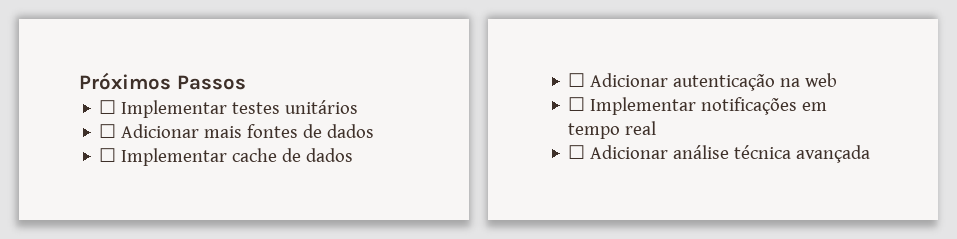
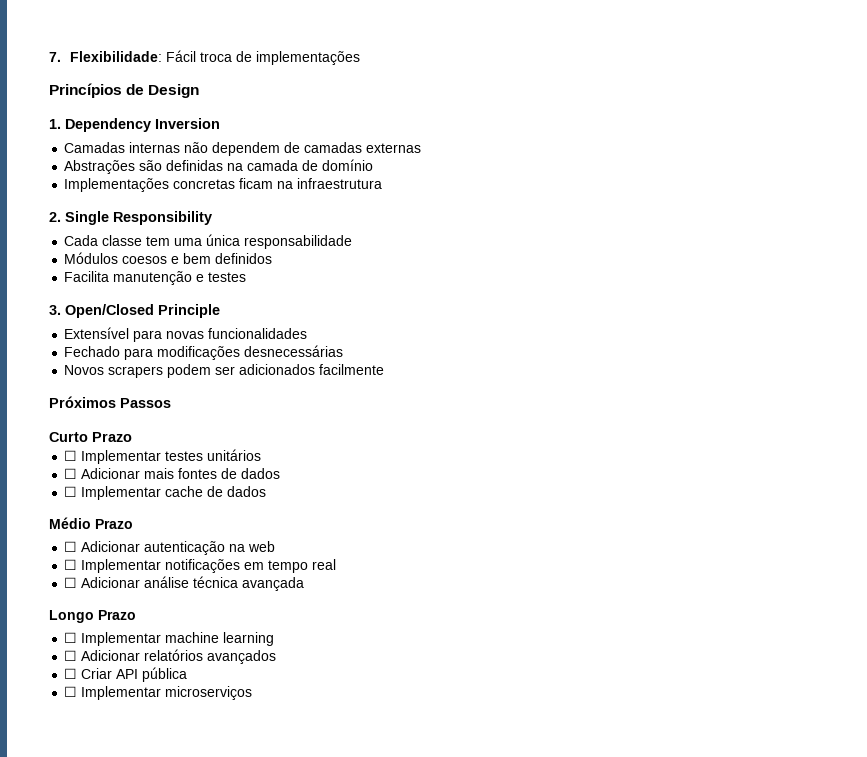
+ 7. Flexibilidade: Fácil troca de implementações
+ Princípios de Design
+ 1. Dependency Inversion
+ Camadas internas não dependem de camadas externas
+ Abstrações são definidas na camada de domínio
+ Implementações concretas ficam na infraestrutura
+ 2. Single Responsibility
+ Cada classe tem uma única responsabilidade
+ Módulos coesos e bem definidos
+ Facilita manutenção e testes
+ 3. Open/Closed Principle
+ Extensível para novas funcionalidades
+ Fechado para modificações desnecessárias
+ Novos scrapers podem ser adicionados facilmente
+ Curto Prazo
+ Médio Prazo
+ Longo Prazo
+ ☐ Implementar machine learning
+ ☐ Adicionar relatórios avançados
+ ☐ Criar API pública
+ ☐ Implementar microserviços

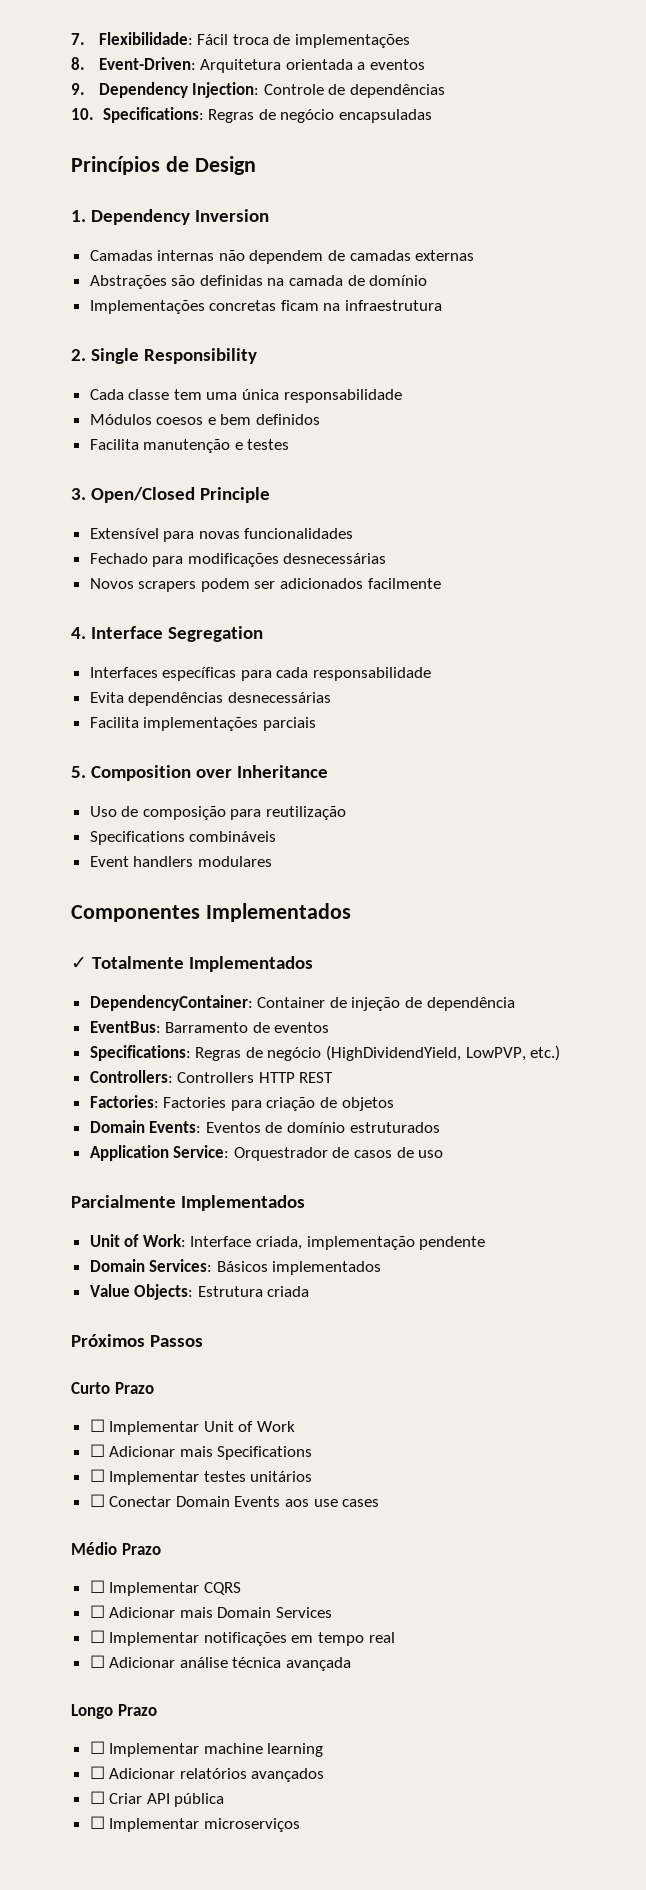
+ 8. Event-Driven: Arquitetura orientada a eventos
+ 9. Dependency Injection: Controle de dependências
+ 10. Specifications: Regras de negócio encapsuladas
+ 4. Interface Segregation
+ Interfaces específicas para cada responsabilidade
+ Evita dependências desnecessárias
+ Facilita implementações parciais
+ 5. Composition over Inheritance
+ Uso de composição para reutilização
+ Specifications combináveis
+ Event handlers modulares
+ Componentes Implementados
+ ✓ Totalmente Implementados
+ DependencyContainer: Container de injeção de dependência
+ EventBus: Barramento de eventos
+ Specifications: Regras de negócio (HighDividendYield, LowPVP, etc.)
+ Controllers: Controllers HTTP REST
+ Factories: Factories para criação de objetos
+ Domain Events: Eventos de domínio estruturados
+ Application Service: Orquestrador de casos de uso
+ Parcialmente Implementados
+ Unit of Work: Interface criada, implementação pendente
+ Domain Services: Básicos implementados
+ Value Objects: Estrutura criada
  Próximos Passos
  Curto Prazo
+ ☐ Implementar Unit of Work
+ ☐ Adicionar mais Specifications
- ☐ Adicionar mais fontes de dados
- ☐ Implementar cache de dados
+ ☐ Conectar Domain Events aos use cases
- ☐ Adicionar autenticação na web
+ ☐ Implementar CQRS
+ ☐ Adicionar mais Domain Services

